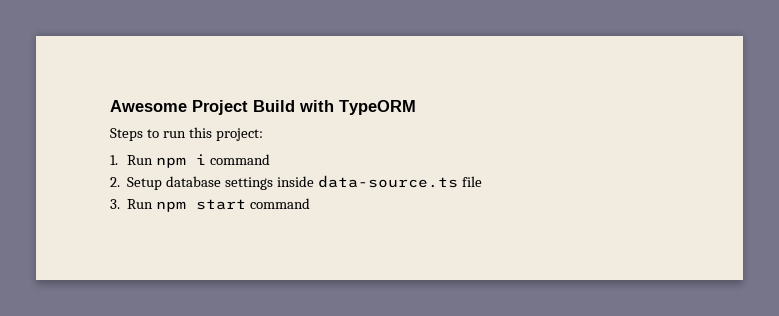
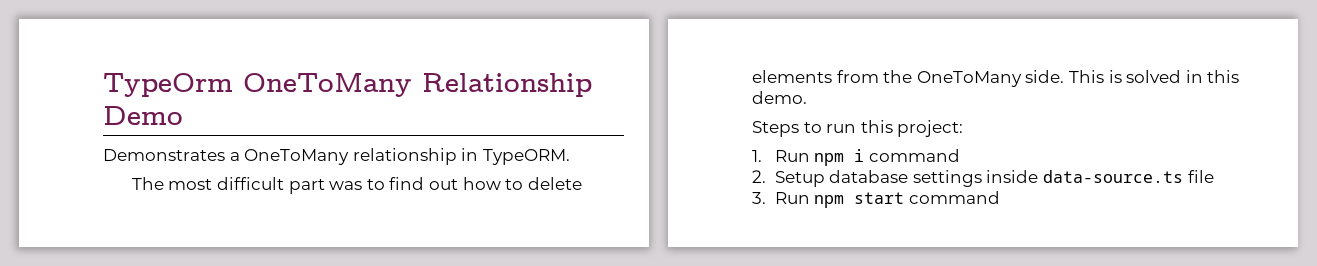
- Awesome Project Build with TypeORM
+ TypeOrm OneToMany Relationship Demo
+ Demonstrates a OneToMany relationship in TypeORM.
+ The most difficult part was to find out how to delete elements from the OneToMany side. This is solved in this demo.

